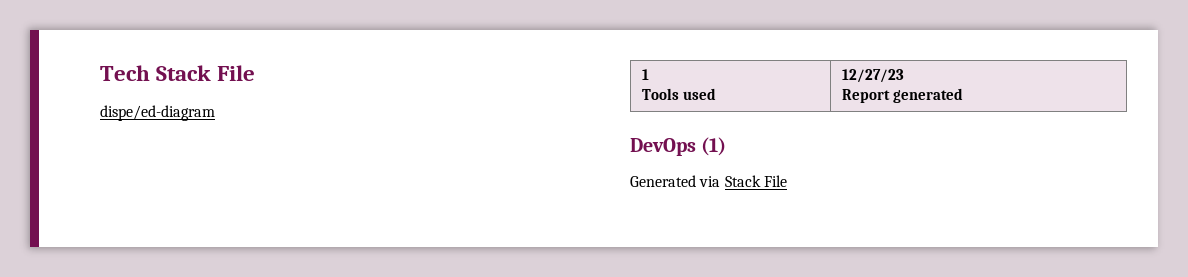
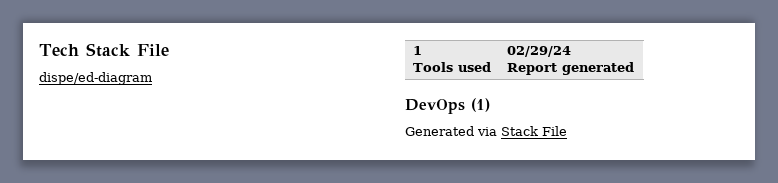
  dispe/ed-diagram
  1
- Tools used | 12/27/23
+ Tools used | 02/29/24

